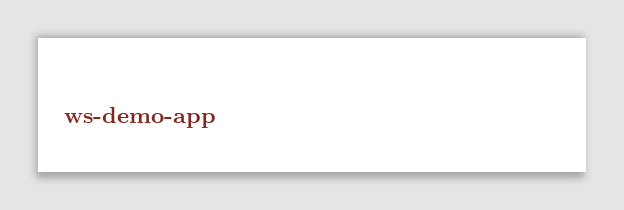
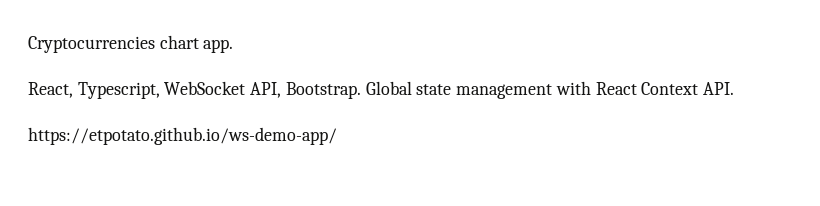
- ws-demo-app
+ Cryptocurrencies chart app.
+ React, Typescript, WebSocket API, Bootstrap. Global state management with React Context API.
+ https://etpotato.github.io/ws-demo-app/

